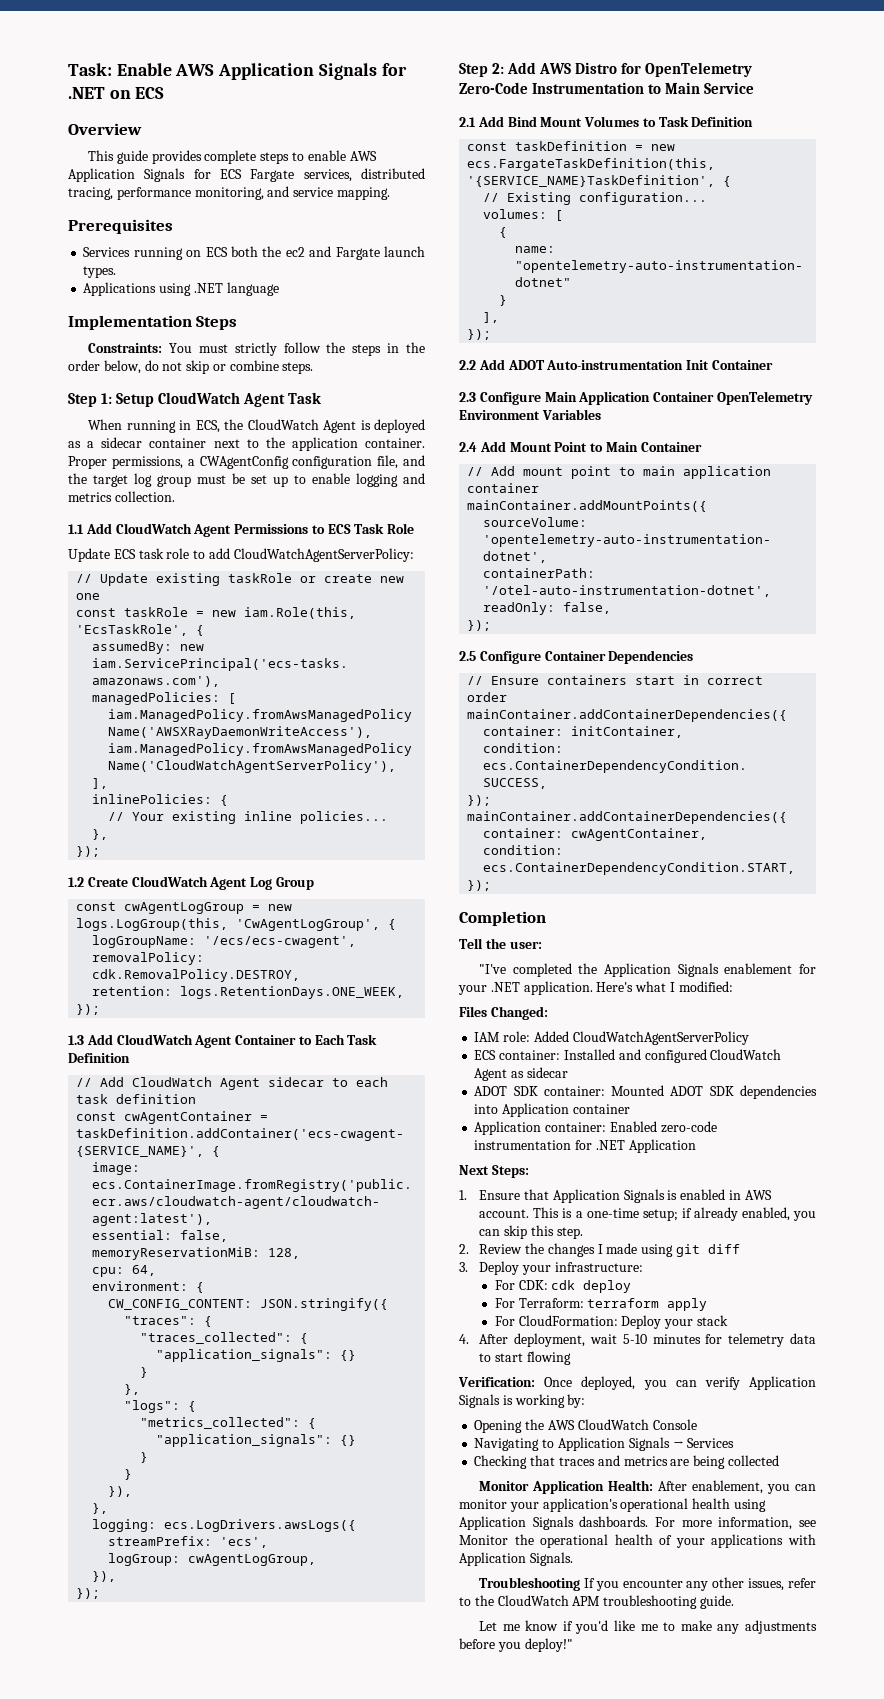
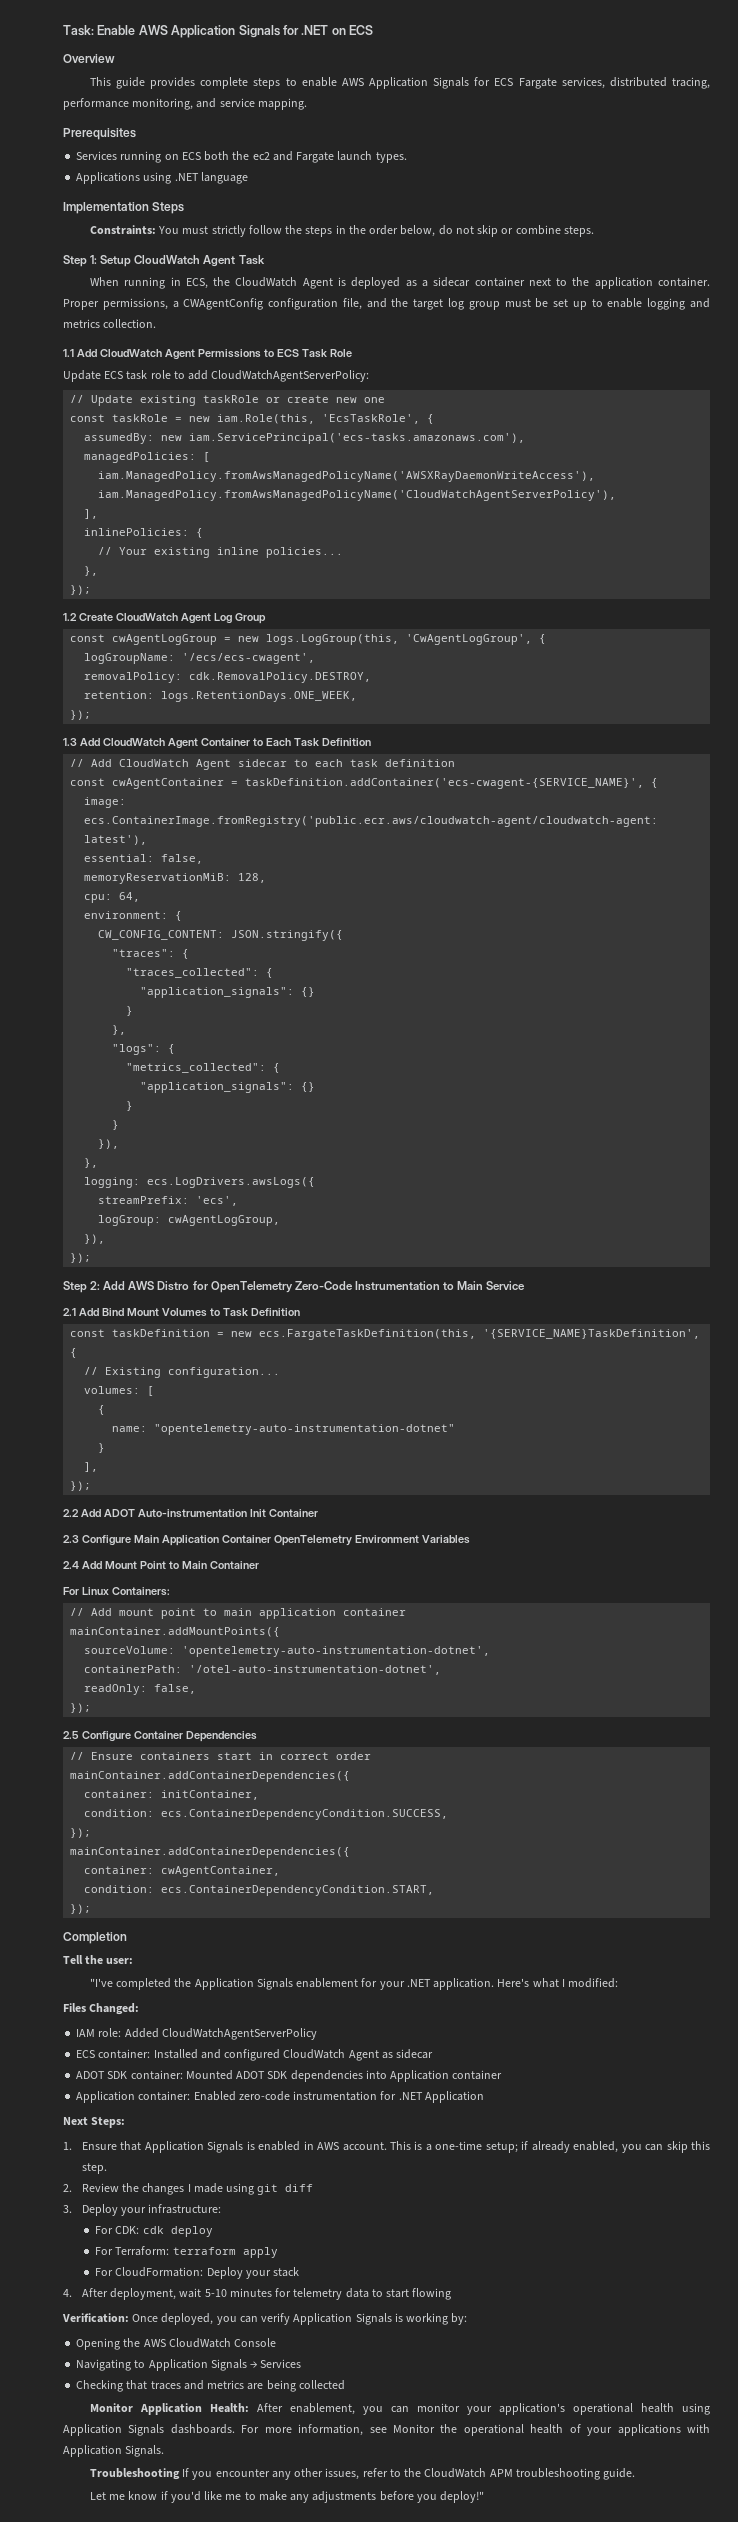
+ For Linux Containers:

